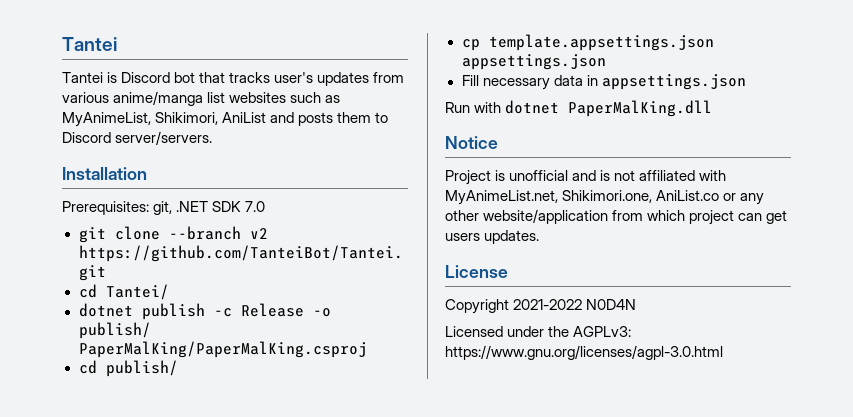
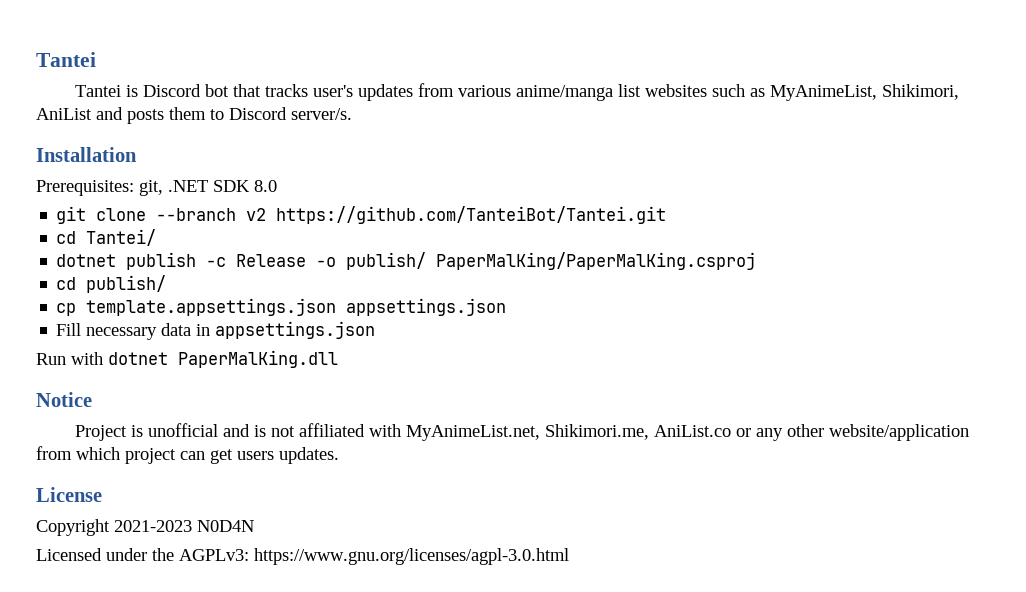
- Tantei is Discord bot that tracks user's updates from various anime/manga list websites such as MyAnimeList, Shikimori, AniList and posts them to Discord server/servers.
+ Tantei is Discord bot that tracks user's updates from various anime/manga list websites such as MyAnimeList, Shikimori, AniList and posts them to Discord server/s.
- Prerequisites: git, .NET SDK 7.0
+ Prerequisites: git, .NET SDK 8.0
- Project is unofficial and is not affiliated with MyAnimeList.net, Shikimori.one, AniList.co or any other website/application from which project can get users updates.
+ Project is unofficial and is not affiliated with MyAnimeList.net, Shikimori.me, AniList.co or any other website/application from which project can get users updates.
- Copyright 2021-2022 N0D4N
+ Copyright 2021-2023 N0D4N

